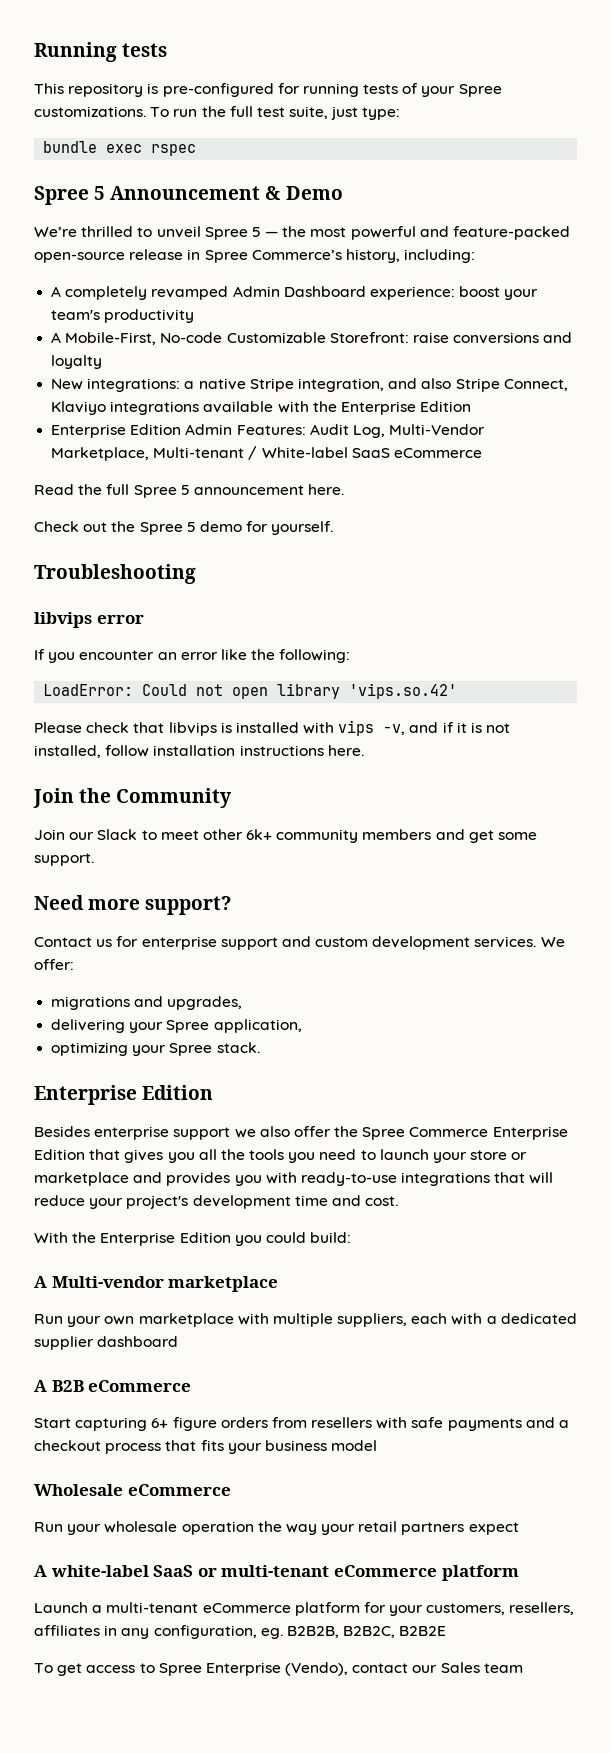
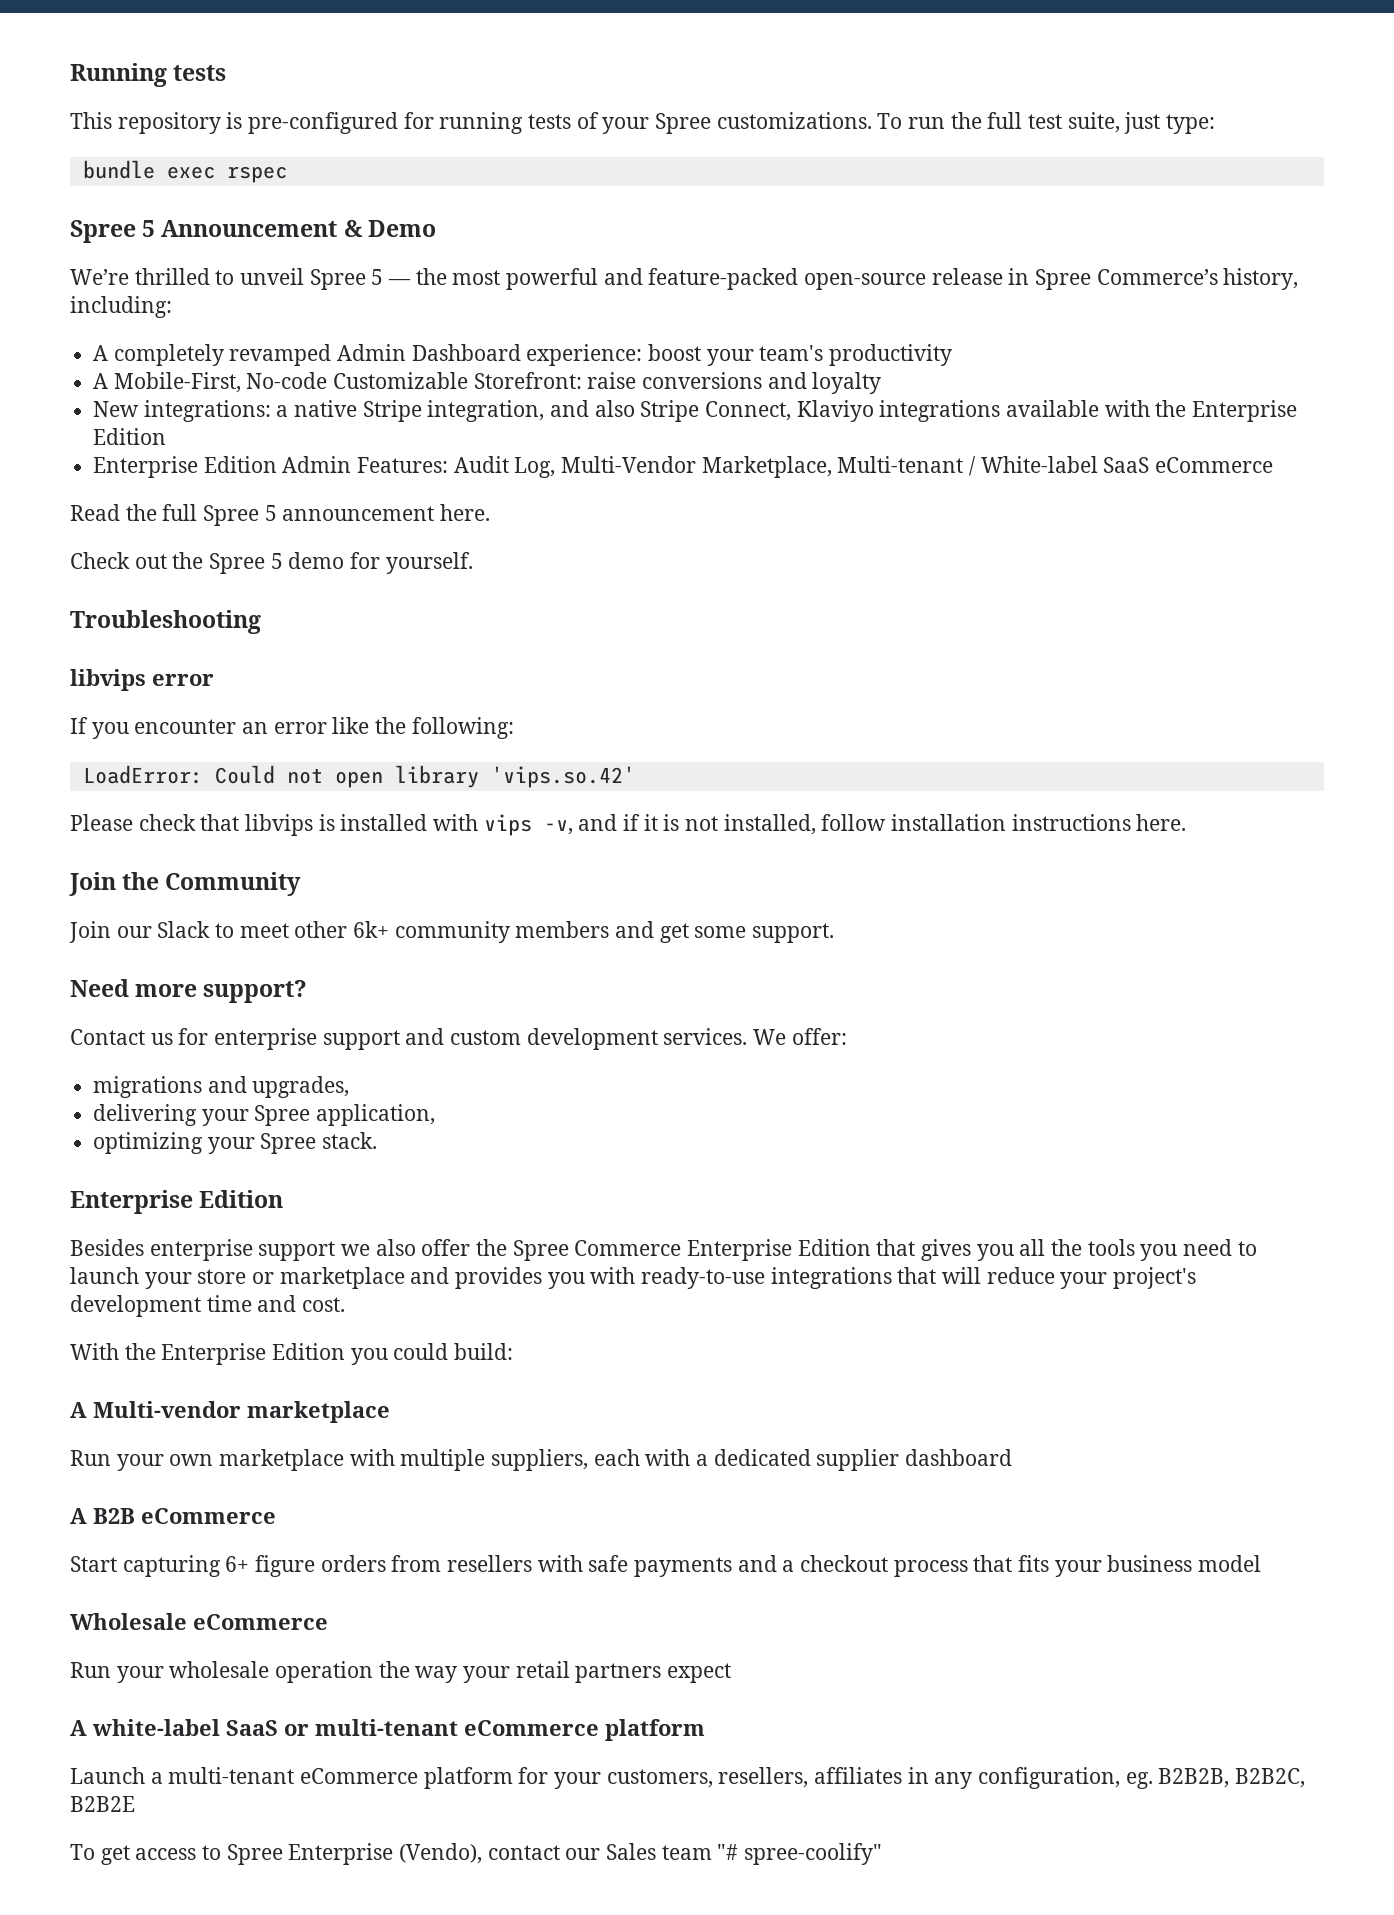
- To get access to Spree Enterprise (Vendo), contact our Sales team
+ To get access to Spree Enterprise (Vendo), contact our Sales team "# spree-coolify"

